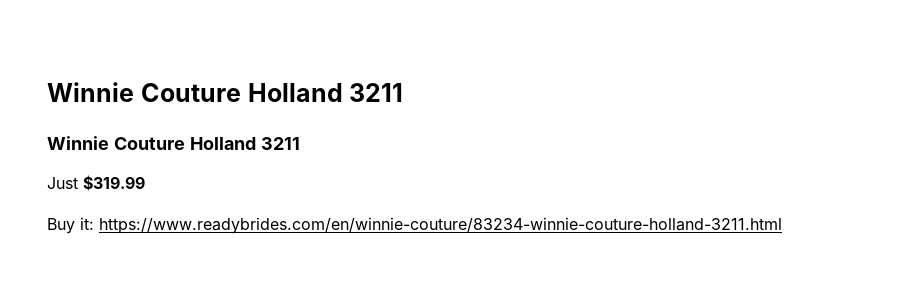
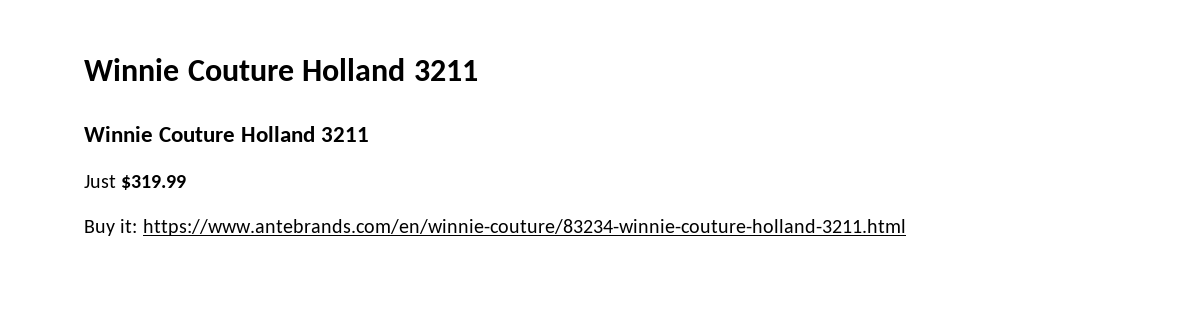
- Buy it: https://www.readybrides.com/en/winnie-couture/83234-winnie-couture-holland-3211.html
+ Buy it: https://www.antebrands.com/en/winnie-couture/83234-winnie-couture-holland-3211.html

